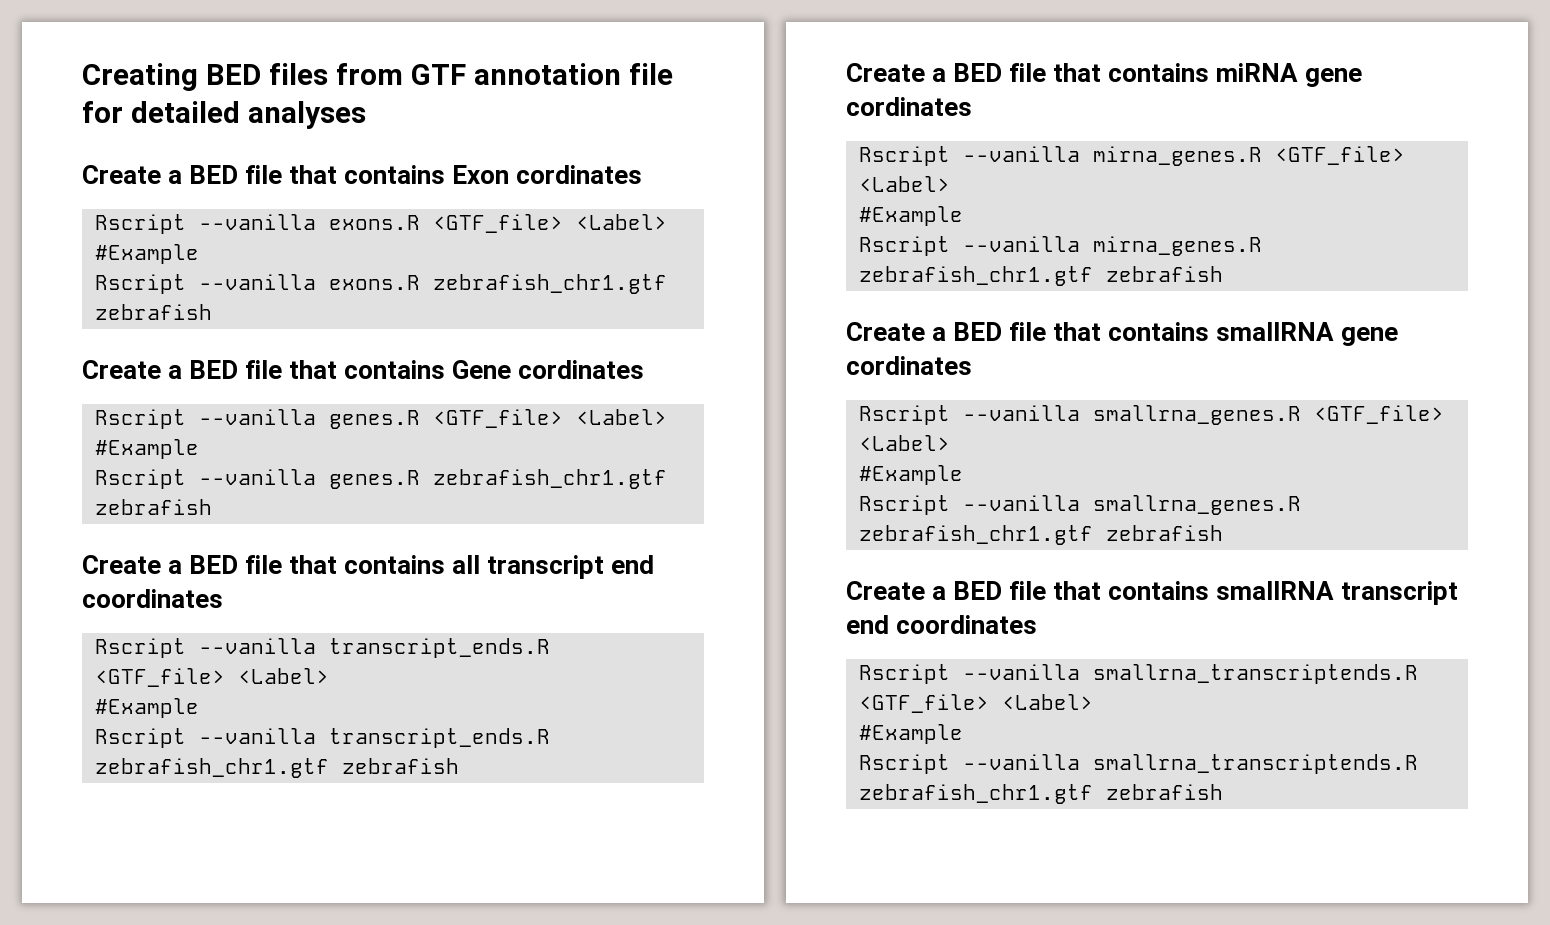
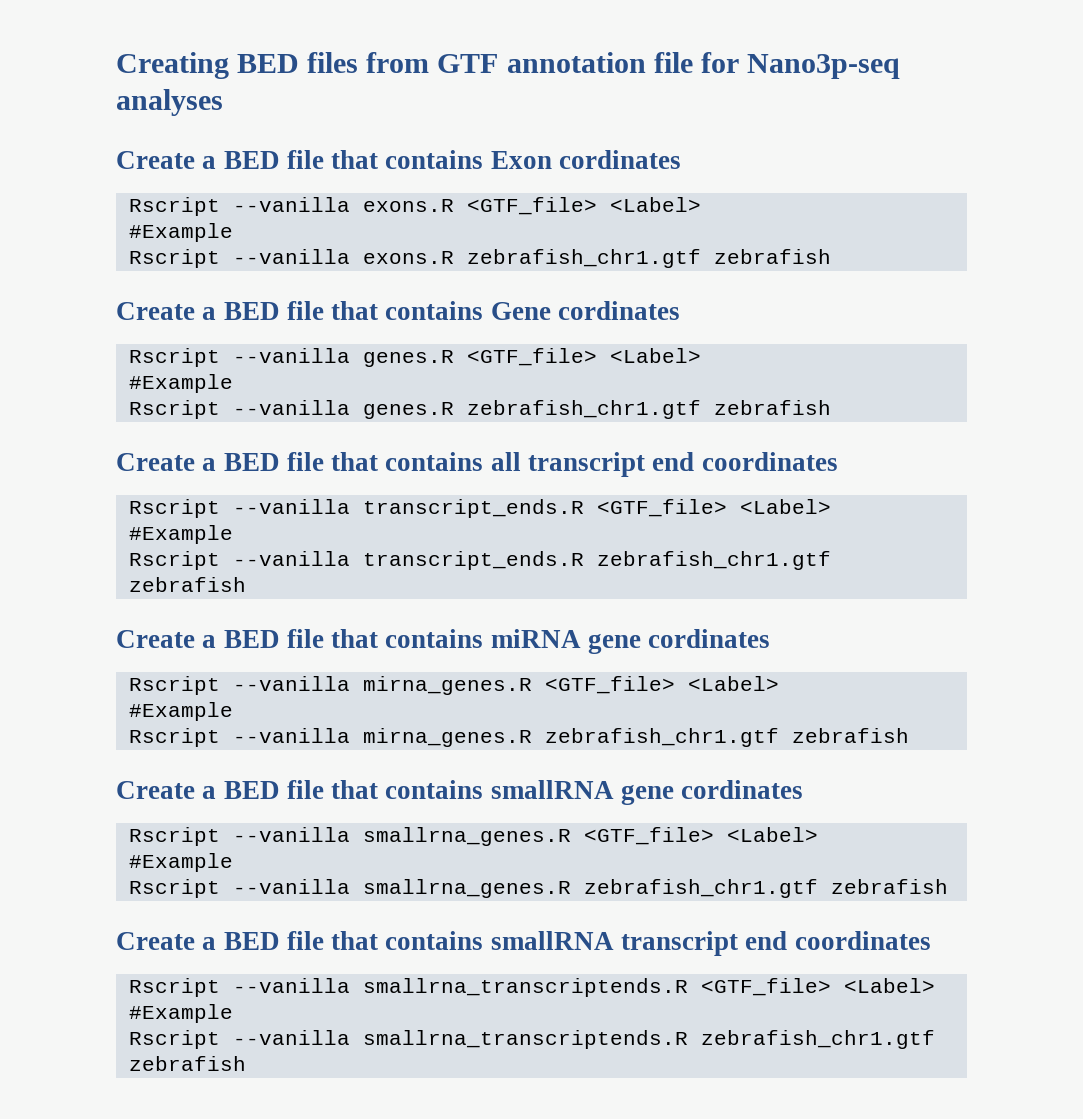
- Creating BED files from GTF annotation file for detailed analyses
+ Creating BED files from GTF annotation file for Nano3p-seq analyses

